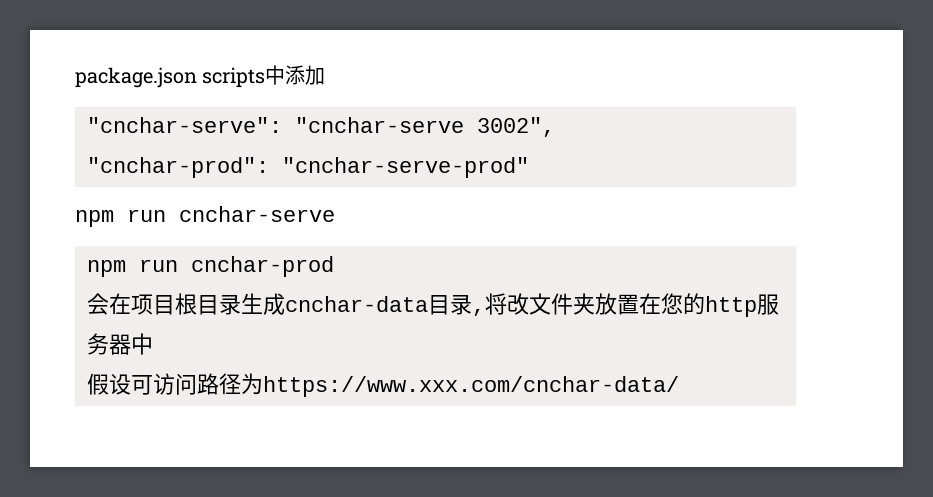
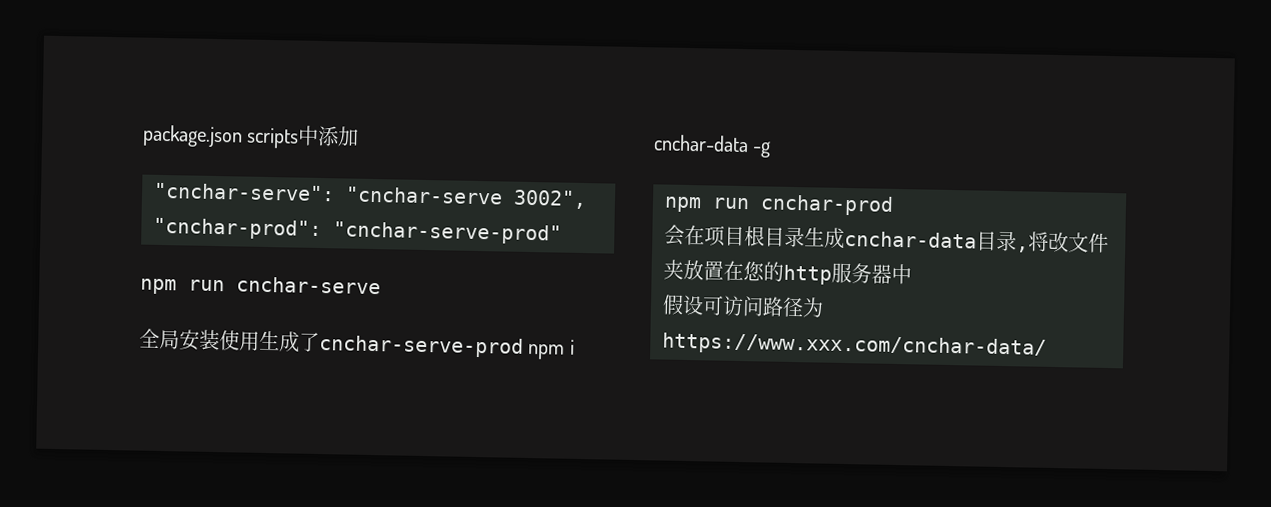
+ 全局安装使用生成了cnchar-serve-prod npm i cnchar-data -g

